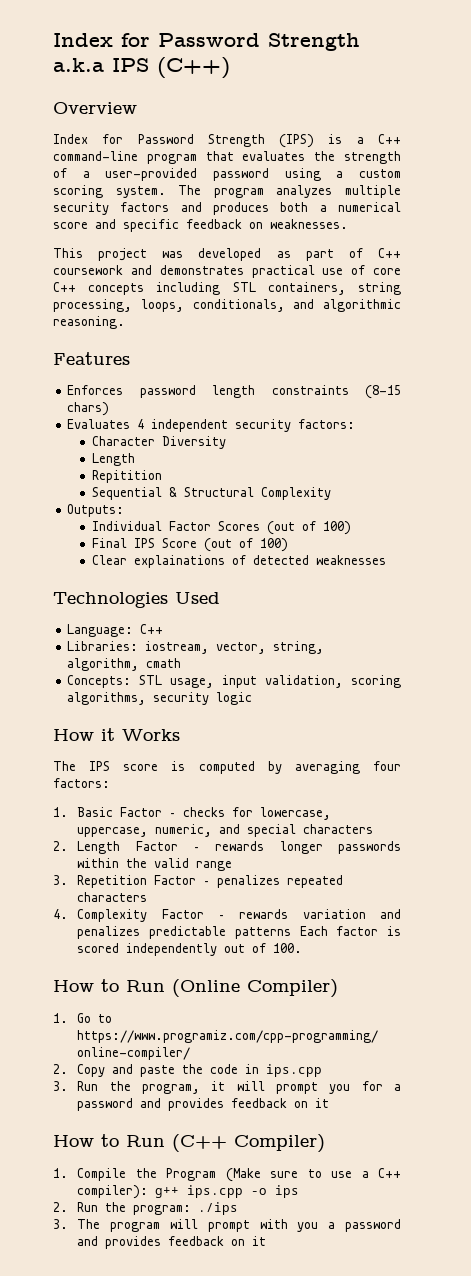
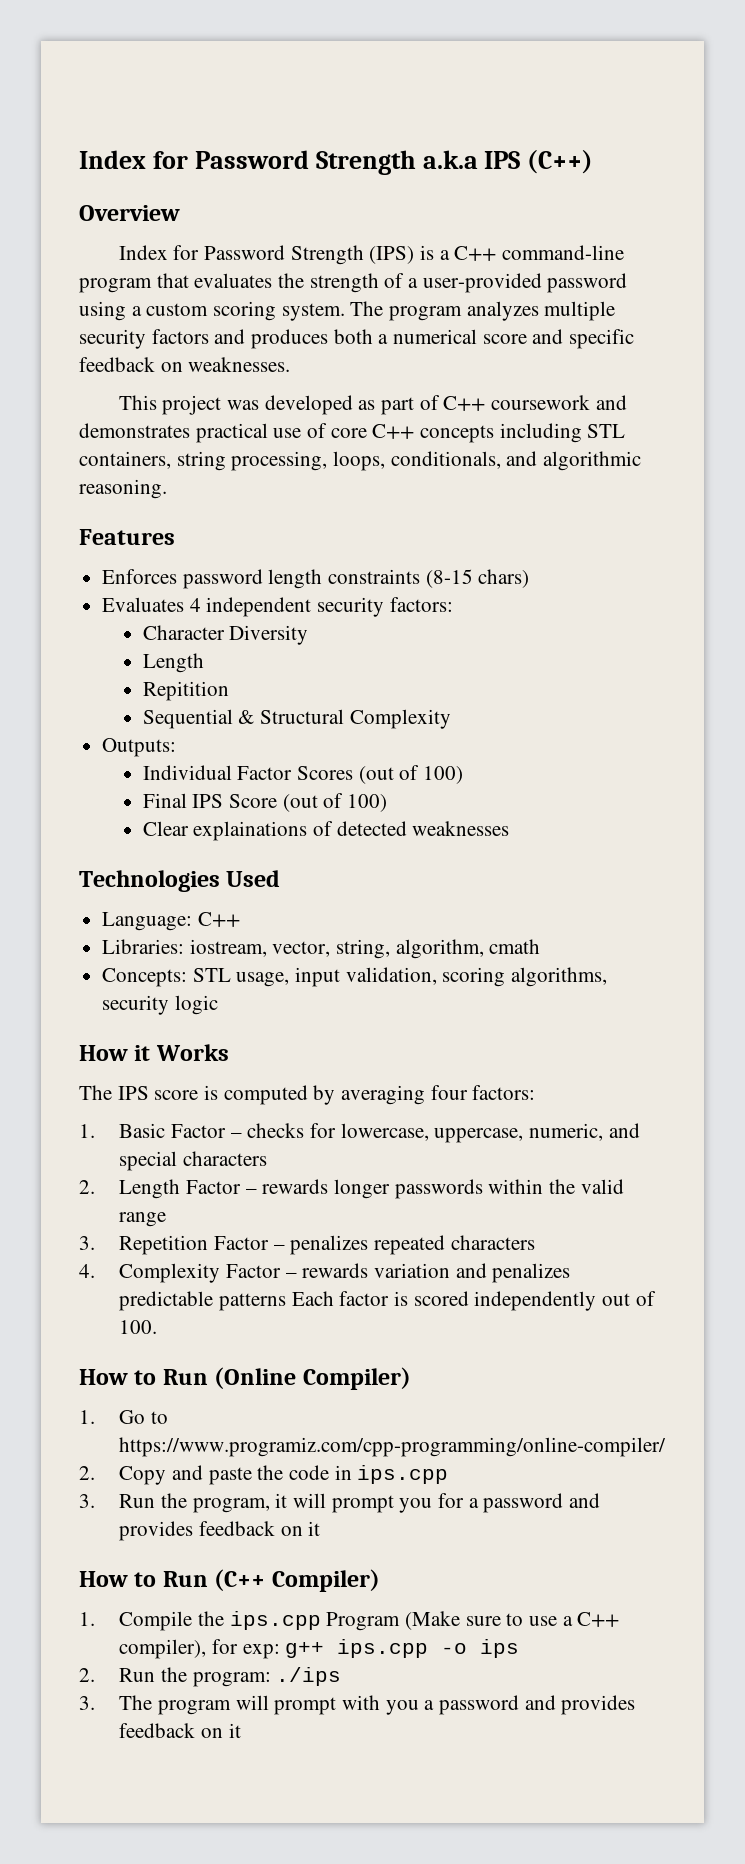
- 1. Compile the Program (Make sure to use a C++ compiler): g++ ips.cpp -o ips
+ 1. Compile the ips.cpp Program (Make sure to use a C++ compiler), for exp: g++ ips.cpp -o ips

